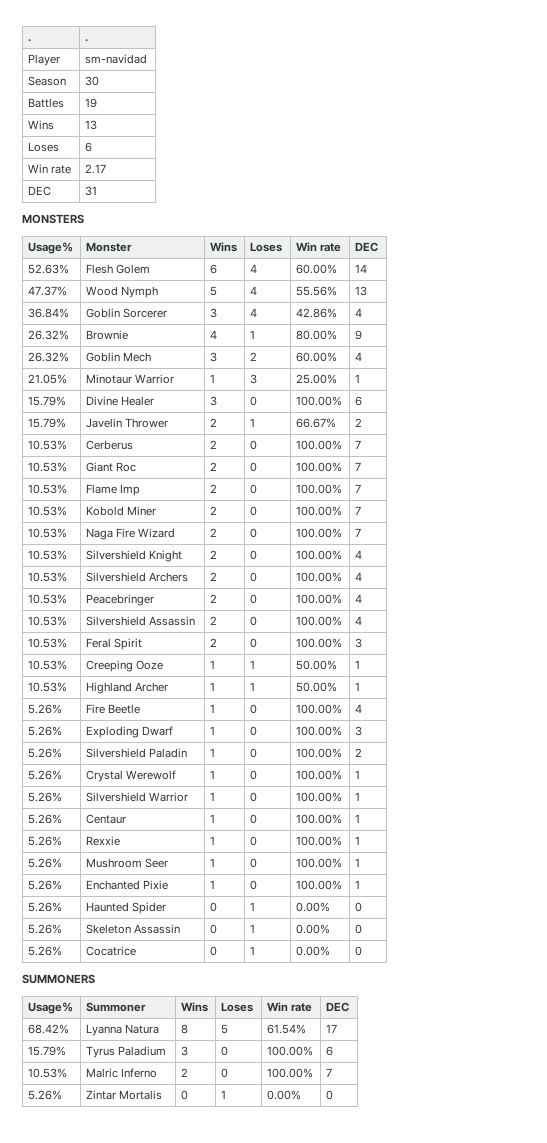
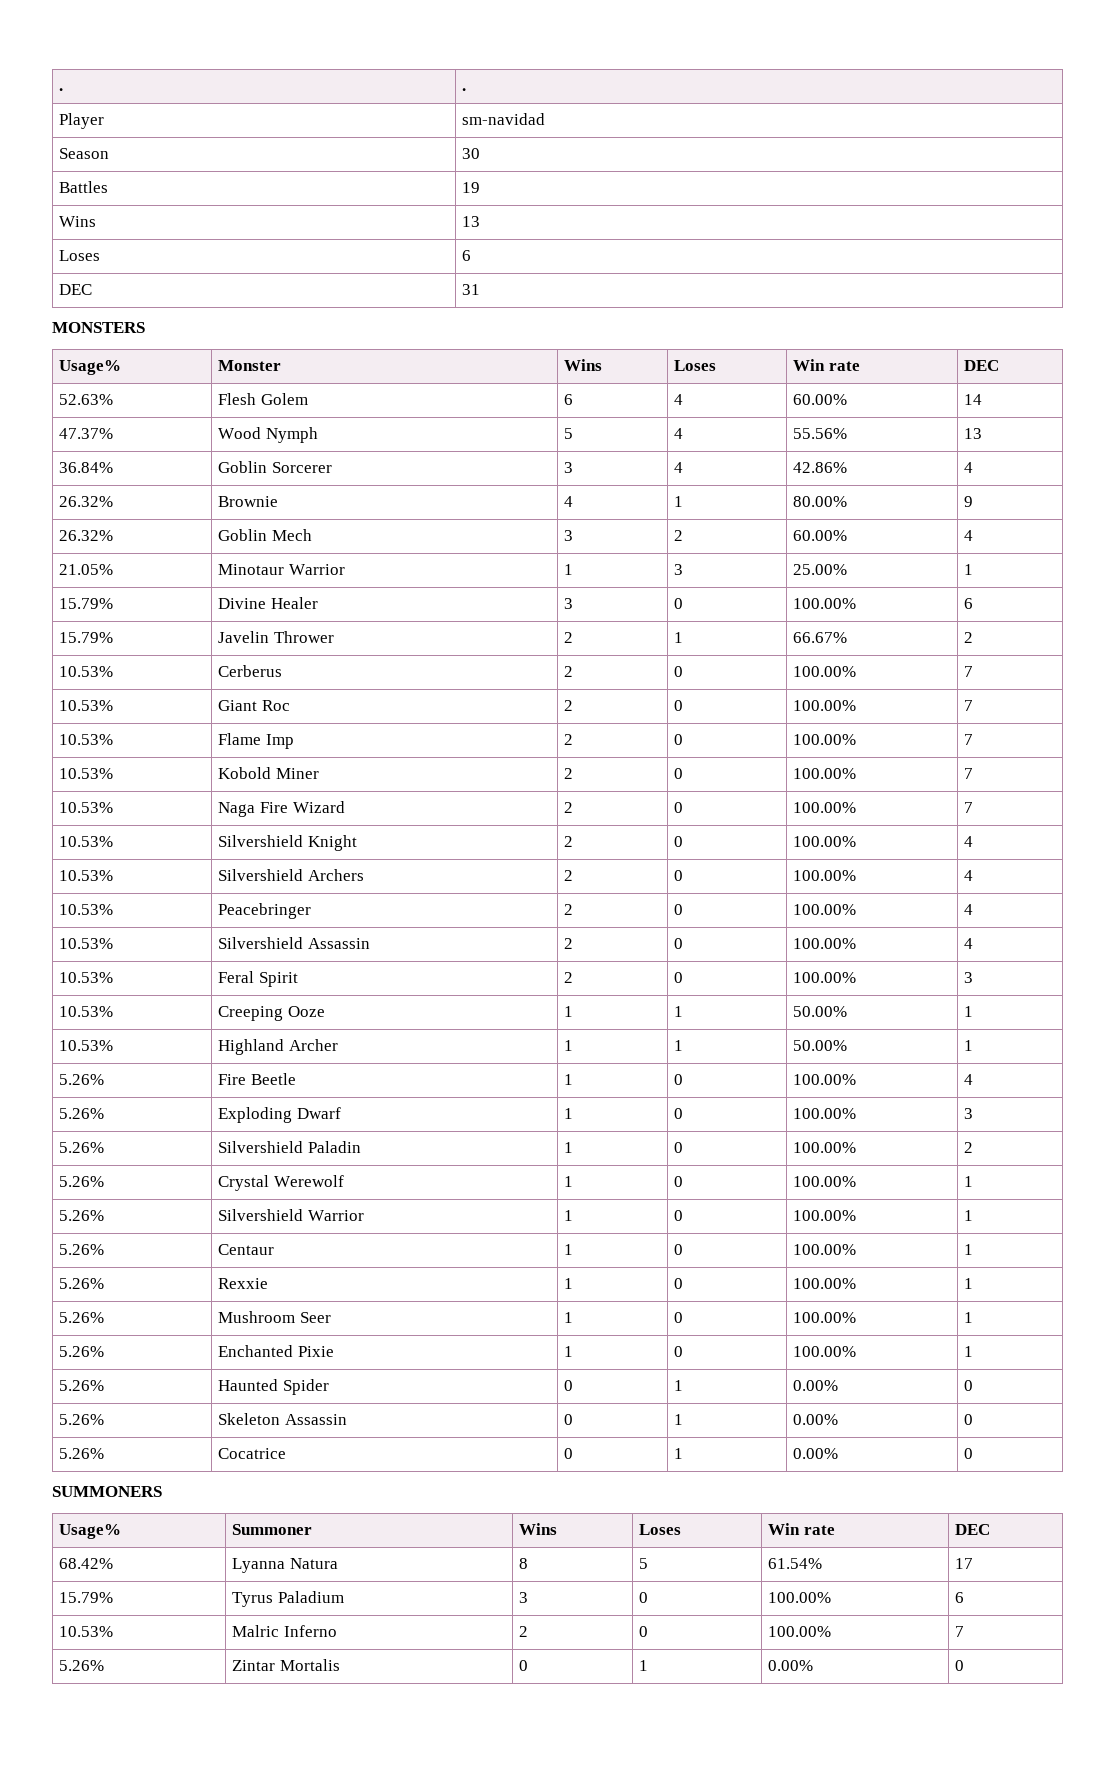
- Win rate | 2.17

